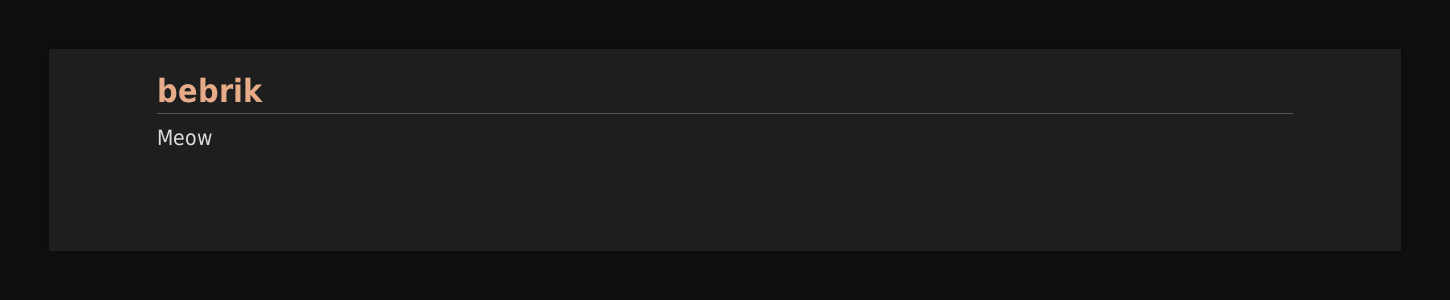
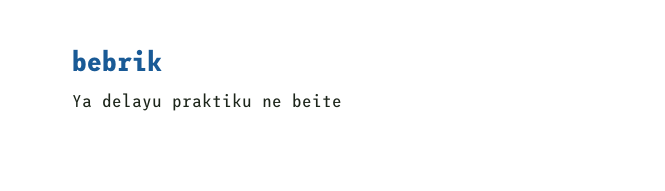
- Meow
+ Ya delayu praktiku ne beite

